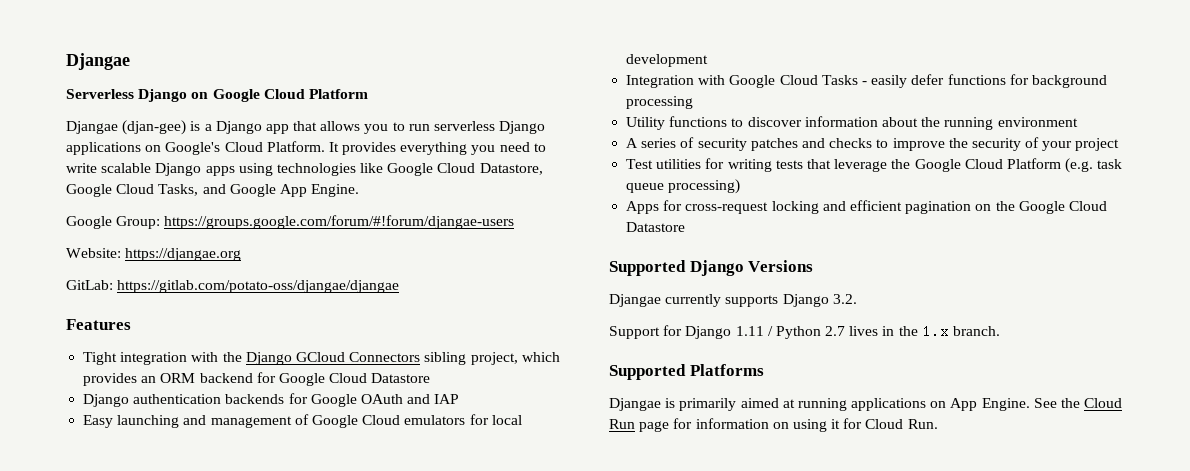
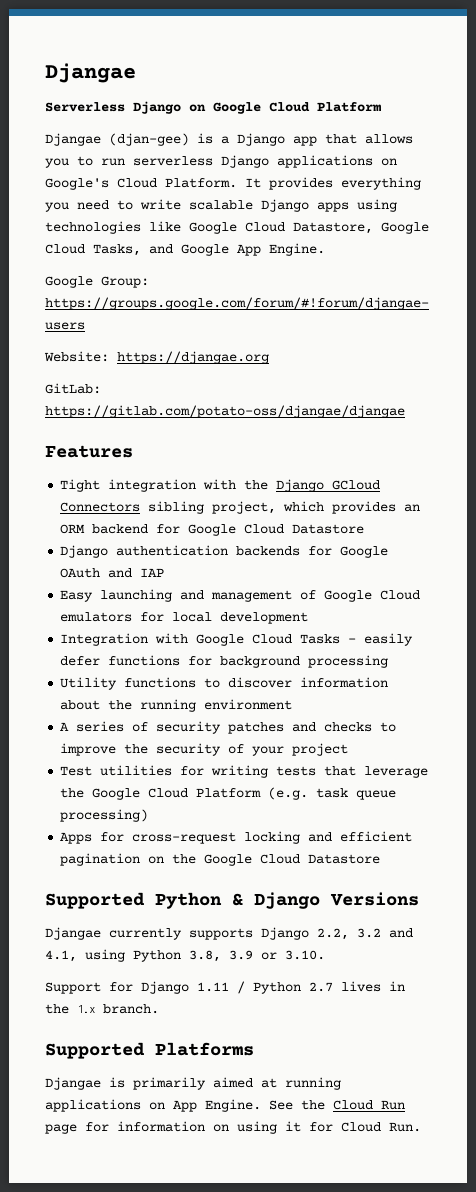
- Supported Django Versions
+ Supported Python & Django Versions
- Djangae currently supports Django 3.2.
+ Djangae currently supports Django 2.2, 3.2 and 4.1, using Python 3.8, 3.9 or 3.10.

